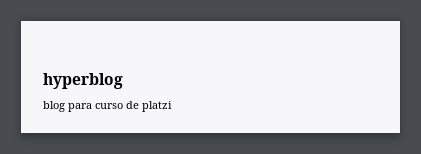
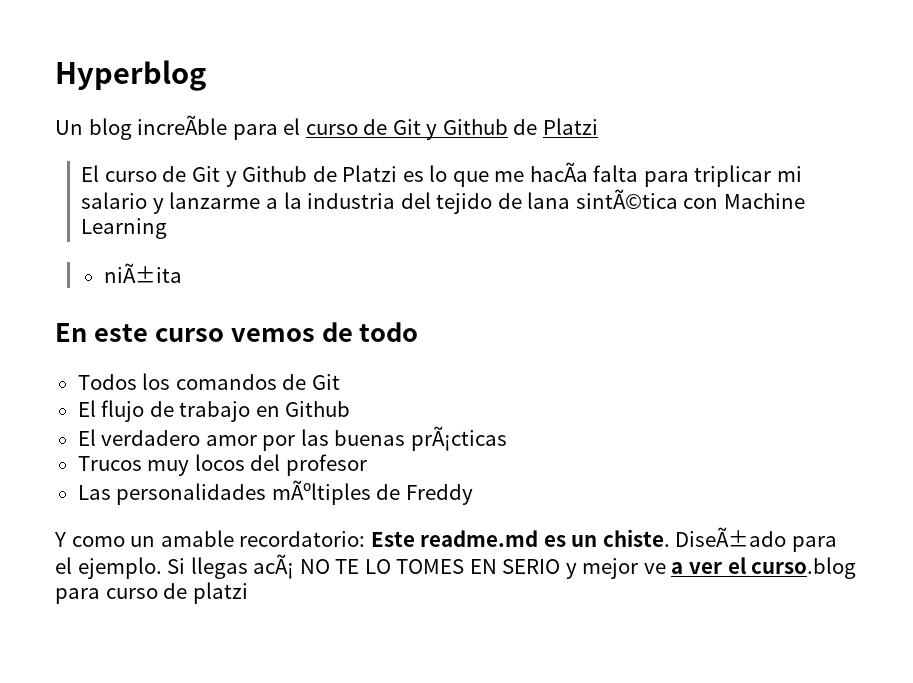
- hyperblog
- blog para curso de platzi
+ Hyperblog
+ Un blog increÃble para el curso de Git y Github de Platzi
+ El curso de Git y Github de Platzi es lo que me hacÃa falta para triplicar mi salario y lanzarme a la industria del tejido de lana sintÃ©tica con Machine Learning
+ niÃ±ita
+ En este curso vemos de todo
+ Todos los comandos de Git
+ El flujo de trabajo en Github
+ El verdadero amor por las buenas prÃ¡cticas
+ Trucos muy locos del profesor
+ Las personalidades mÃºltiples de Freddy
+ Y como un amable recordatorio: Este readme.md es un chiste. DiseÃ±ado para el ejemplo. Si llegas acÃ¡ NO TE LO TOMES EN SERIO y mejor ve a ver el curso.blog para curso de platzi

